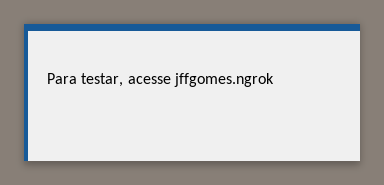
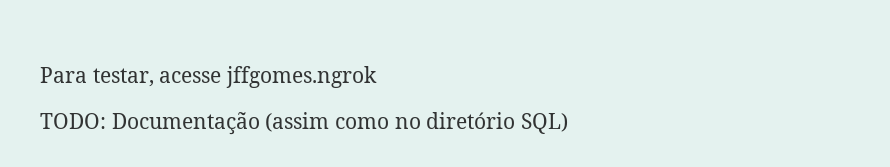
+ TODO: Documentação (assim como no diretório SQL)

